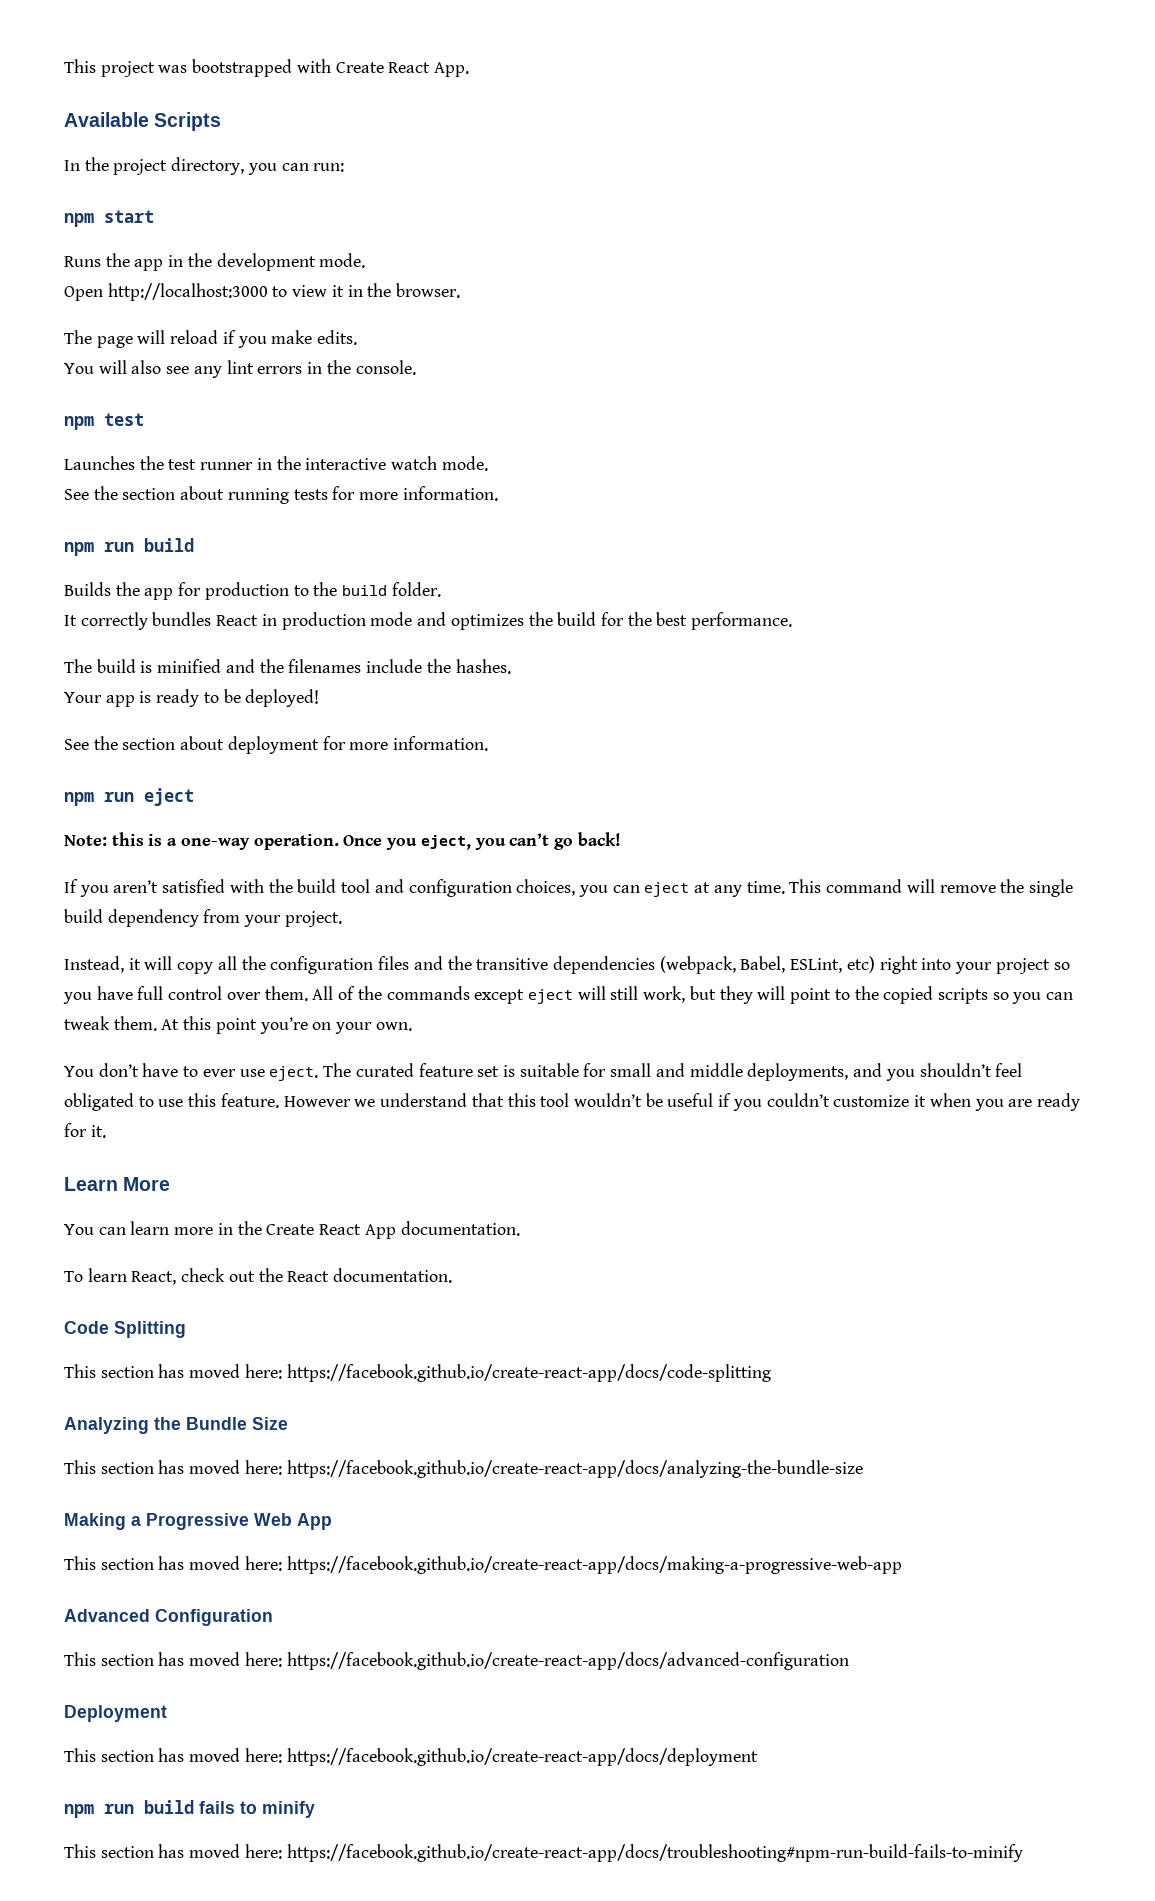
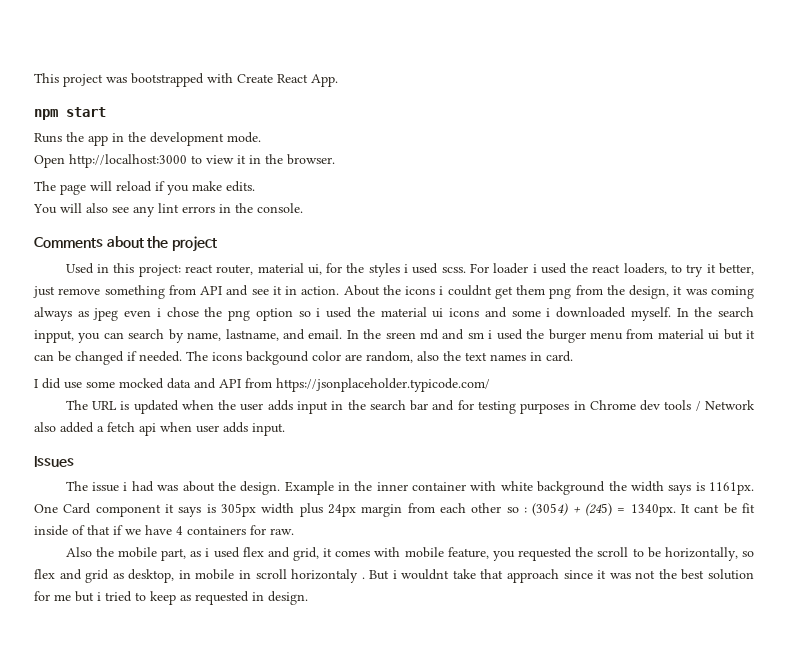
- Available Scripts
- In the project directory, you can run:
- npm test
- Launches the test runner in the interactive watch mode.
- See the section about running tests for more information.
- npm run build
- Builds the app for production to the build folder.
- It correctly bundles React in production mode and optimizes the build for the best performance.
- The build is minified and the filenames include the hashes.
- Your app is ready to be deployed!
- See the section about deployment for more information.
- npm run eject
- Note: this is a one-way operation. Once you eject, you can’t go back!
- If you aren’t satisfied with the build tool and configuration choices, you can eject at any time. This command will remove the single build dependency from your project.
- Instead, it will copy all the configuration files and the transitive dependencies (webpack, Babel, ESLint, etc) right into your project so you have full control over them. All of the commands except eject will still work, but they will point to the copied scripts so you can tweak them. At this point you’re on your own.
- You don’t have to ever use eject. The curated feature set is suitable for small and middle deployments, and you shouldn’t feel obligated to use this feature. However we understand that this tool wouldn’t be useful if you couldn’t customize it when you are ready for it.
- Learn More
- You can learn more in the Create React App documentation.
- To learn React, check out the React documentation.
- Code Splitting
- This section has moved here: https://facebook.github.io/create-react-app/docs/code-splitting
- Analyzing the Bundle Size
- This section has moved here: https://facebook.github.io/create-react-app/docs/analyzing-the-bundle-size
- Making a Progressive Web App
- This section has moved here: https://facebook.github.io/create-react-app/docs/making-a-progressive-web-app
- Advanced Configuration
- This section has moved here: https://facebook.github.io/create-react-app/docs/advanced-configuration
- Deployment
- This section has moved here: https://facebook.github.io/create-react-app/docs/deployment
- npm run build fails to minify
- This section has moved here: https://facebook.github.io/create-react-app/docs/troubleshooting#npm-run-build-fails-to-minify
+ Comments about the project
+ Used in this project: react router, material ui, for the styles i used scss. For loader i used the react loaders, to try it better, just remove something from API and see it in action. About the icons i couldnt get them png from the design, it was coming always as jpeg even i chose the png option so i used the material ui icons and some i downloaded myself. In the search inpput, you can search by name, lastname, and email. In the sreen md and sm i used the burger menu from material ui but it can be changed if needed. The icons backgound color are random, also the text names in card.
+ I did use some mocked data and API from https://jsonplaceholder.typicode.com/
+ The URL is updated when the user adds input in the search bar and for testing purposes in Chrome dev tools / Network also added a fetch api when user adds input.
+ Issues
+ The issue i had was about the design. Example in the inner container with white background the width says is 1161px. One Card component it says is 305px width plus 24px margin from each other so : (3054) + (245) = 1340px. It cant be fit inside of that if we have 4 containers for raw.
+ Also the mobile part, as i used flex and grid, it comes with mobile feature, you requested the scroll to be horizontally, so flex and grid as desktop, in mobile in scroll horizontaly . But i wouldnt take that approach since it was not the best solution for me but i tried to keep as requested in design.

